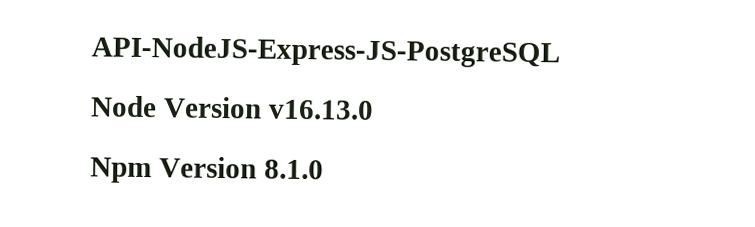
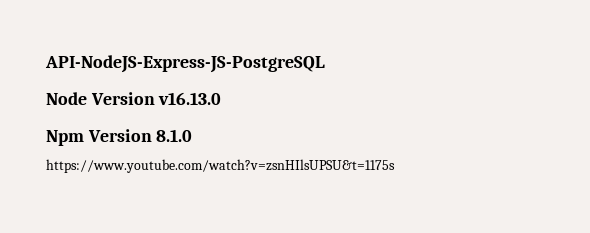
+ https://www.youtube.com/watch?v=zsnHIlsUPSU&t=1175s

